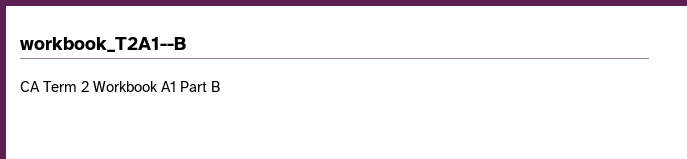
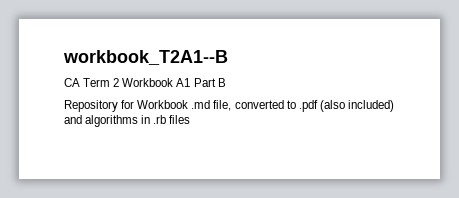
+ Repository for Workbook .md file, converted to .pdf (also included) and algorithms in .rb files

